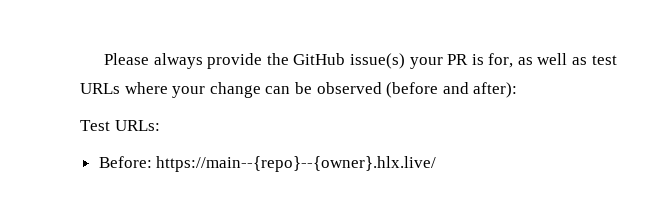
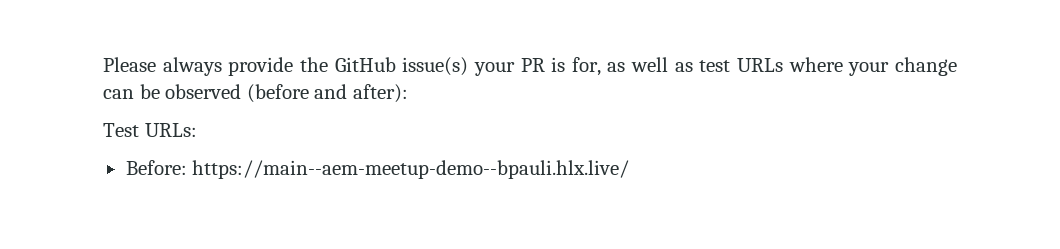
- Before: https://main--{repo}--{owner}.hlx.live/
+ Before: https://main--aem-meetup-demo--bpauli.hlx.live/

